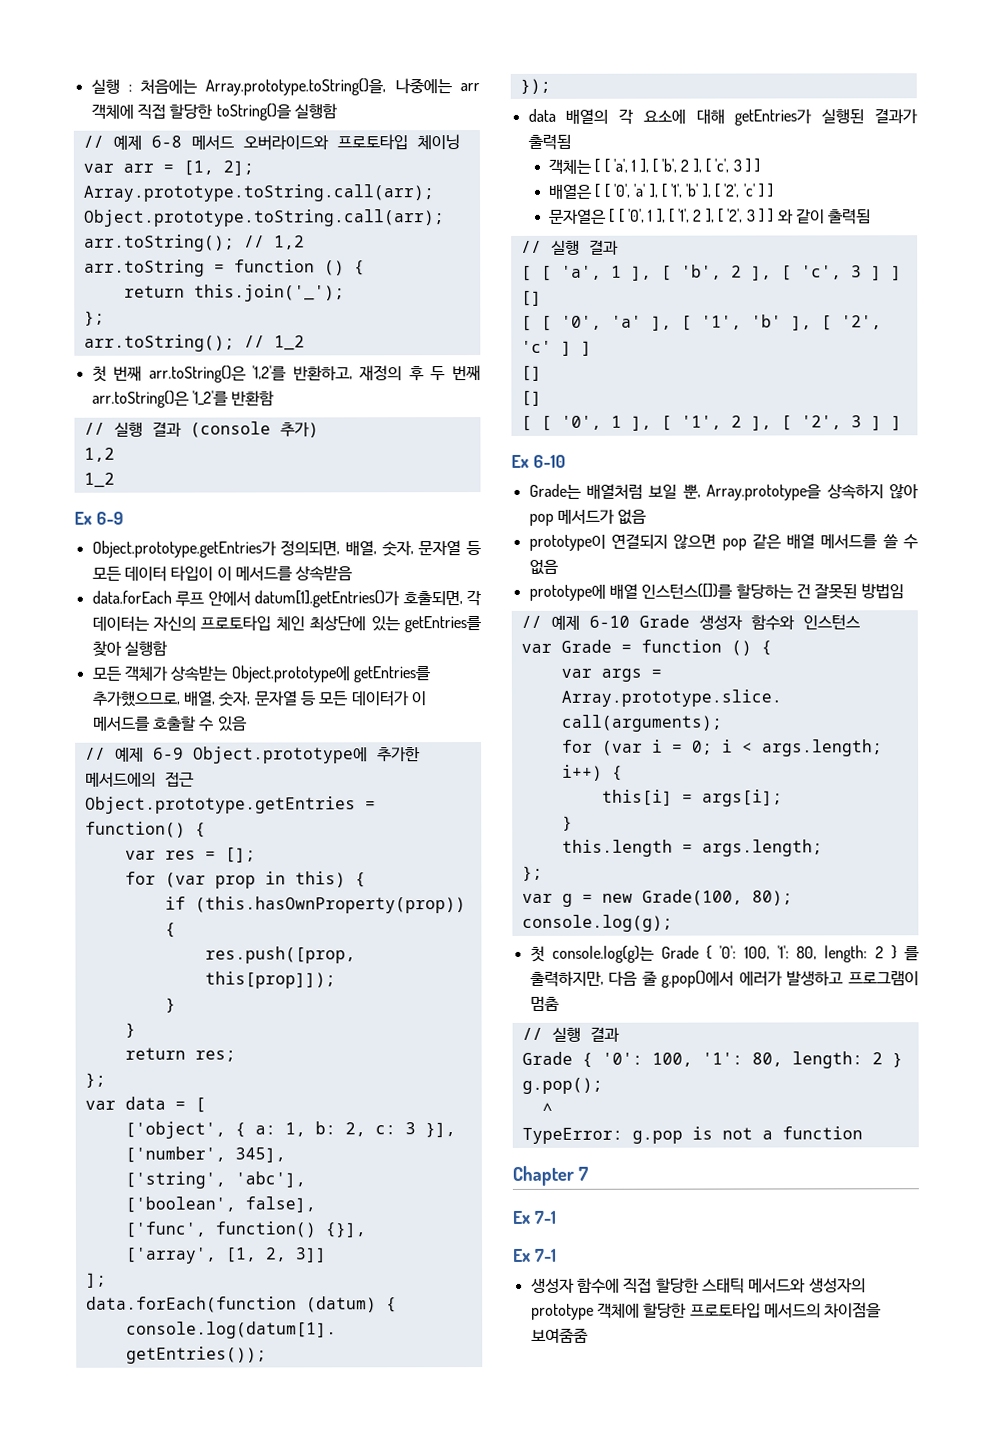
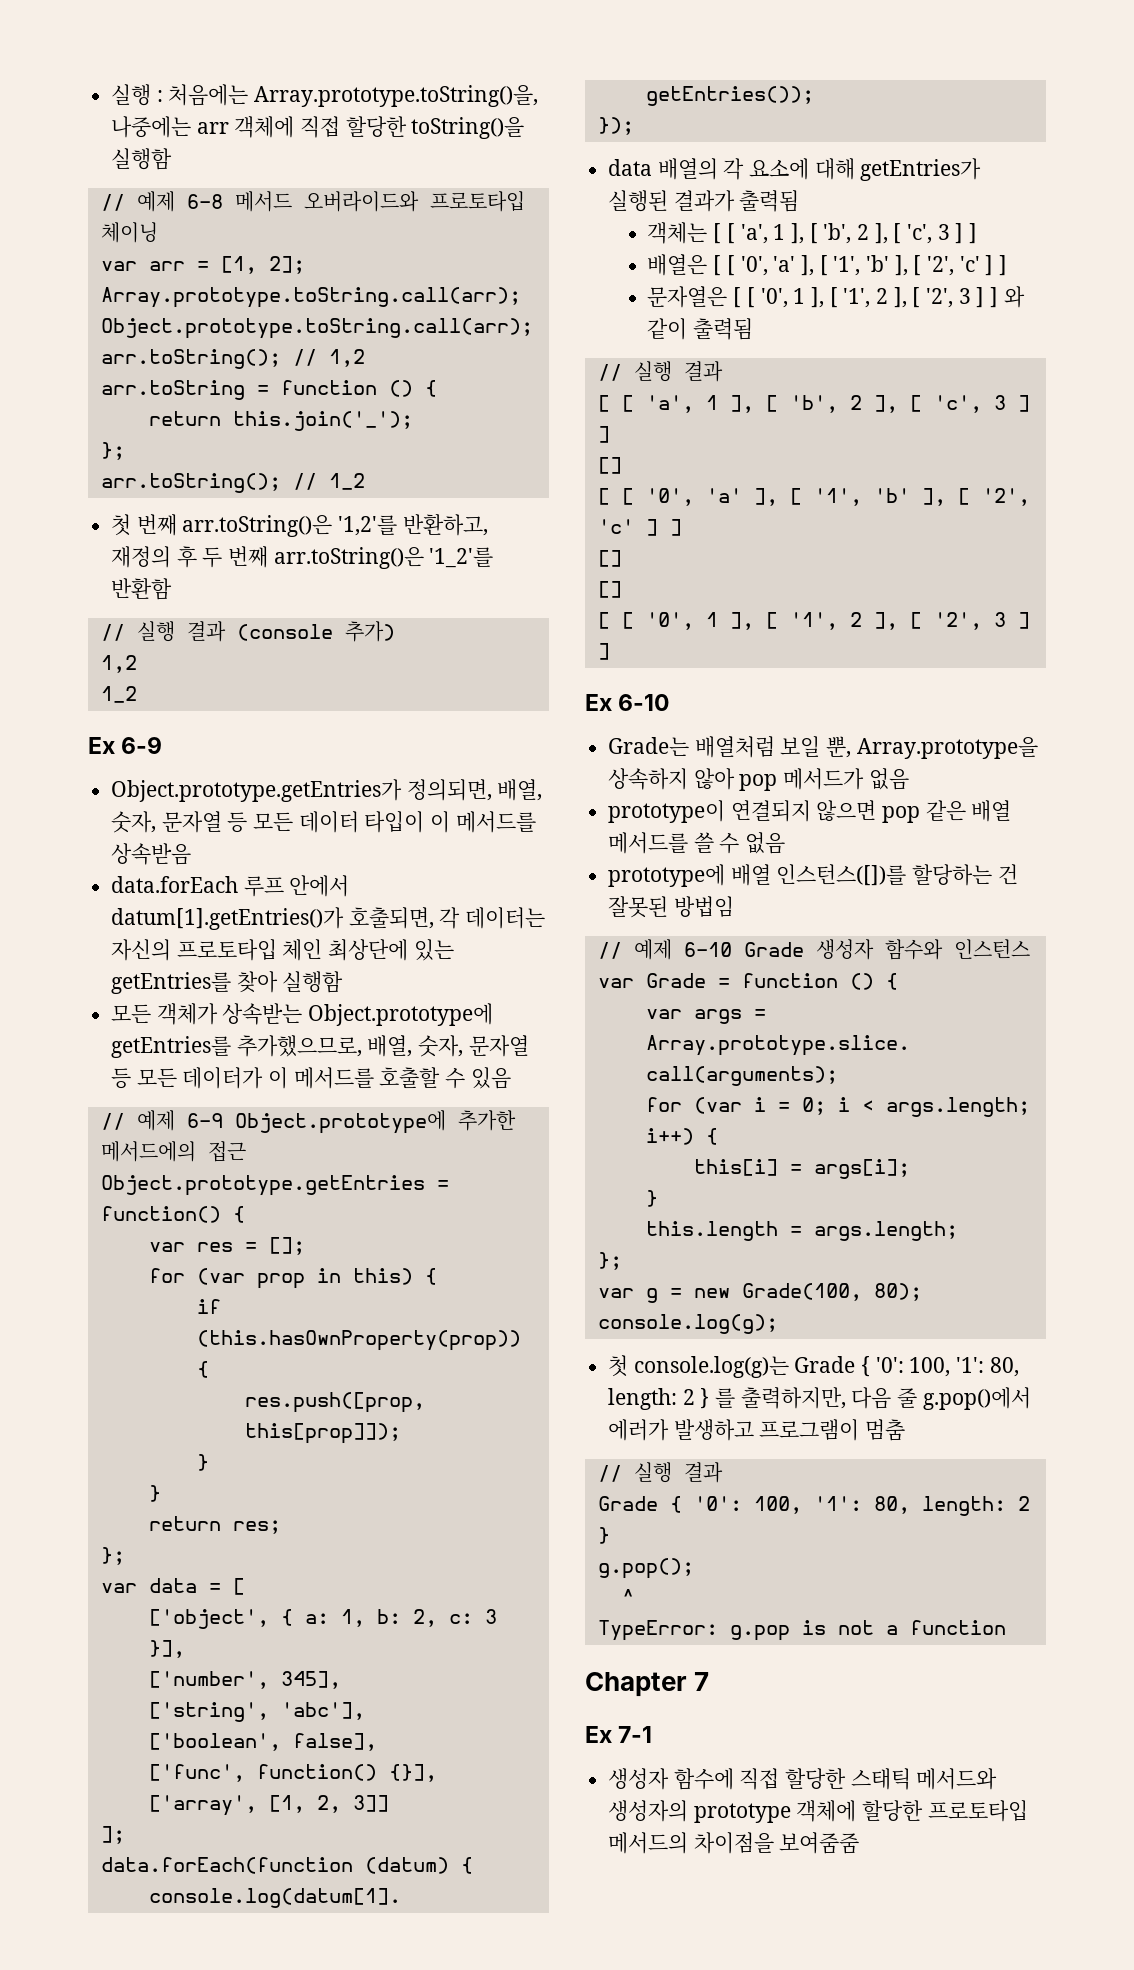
  Chapter 7
- Ex 7-1

